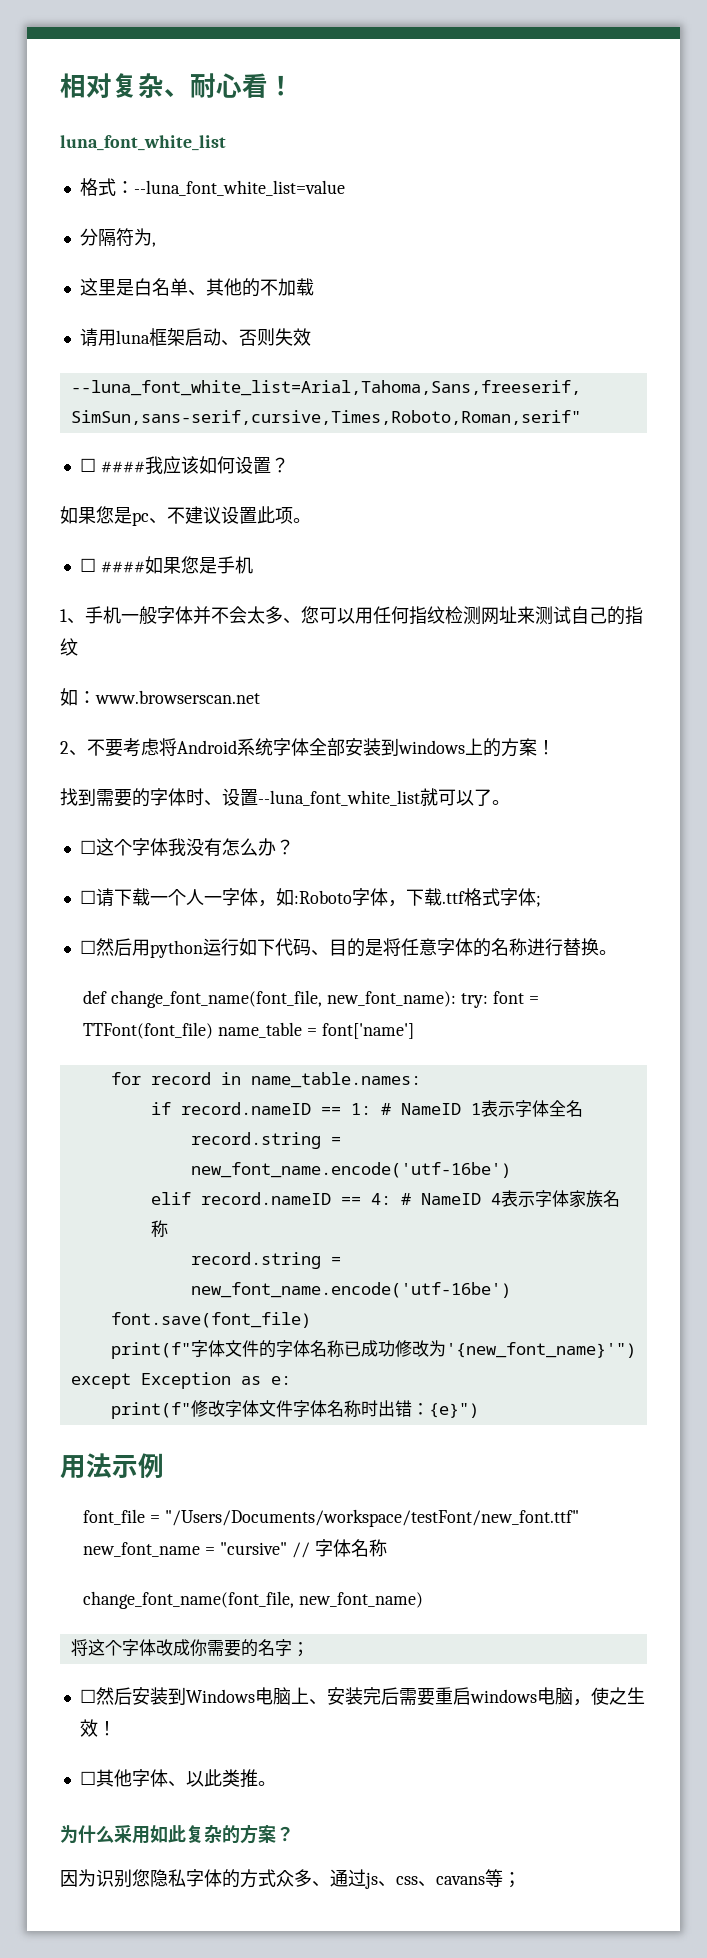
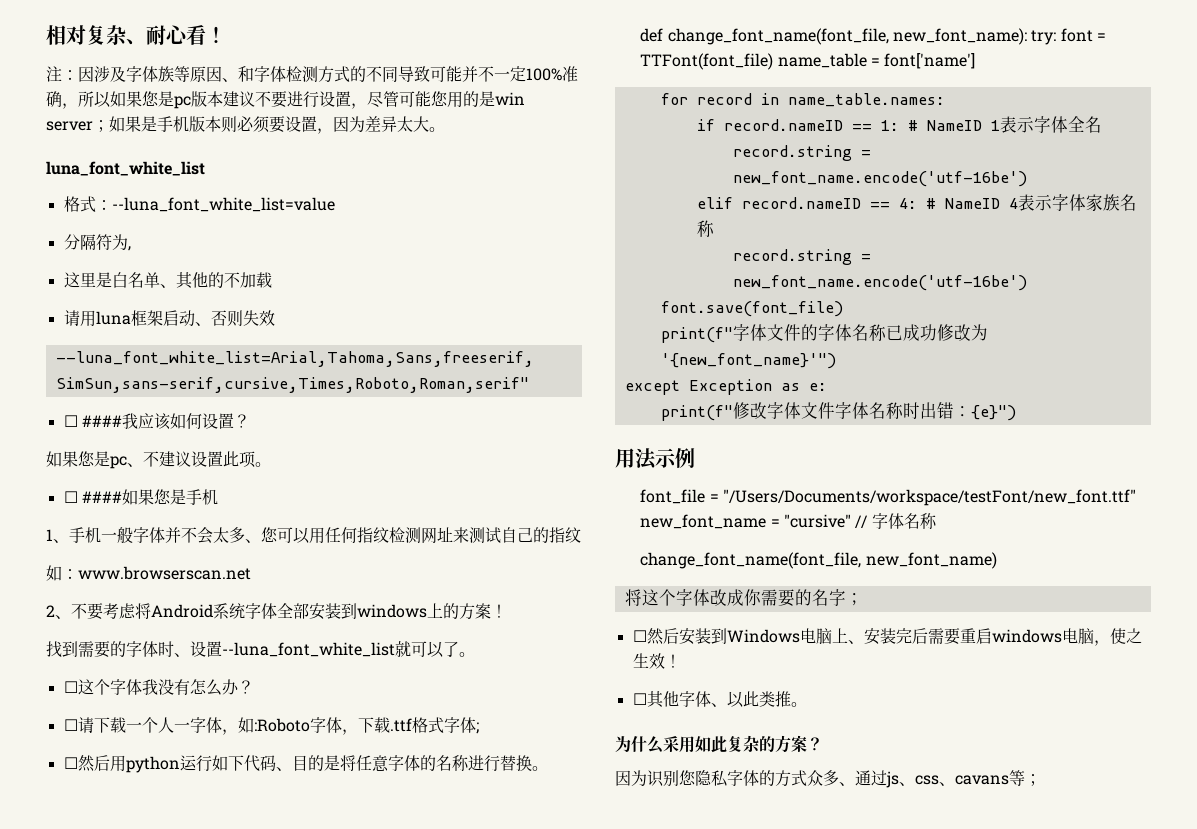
+ 注：因涉及字体族等原因、和字体检测方式的不同导致可能并不一定100%准确，所以如果您是pc版本建议不要进行设置，尽管可能您用的是win server；如果是手机版本则必须要设置，因为差异太大。

